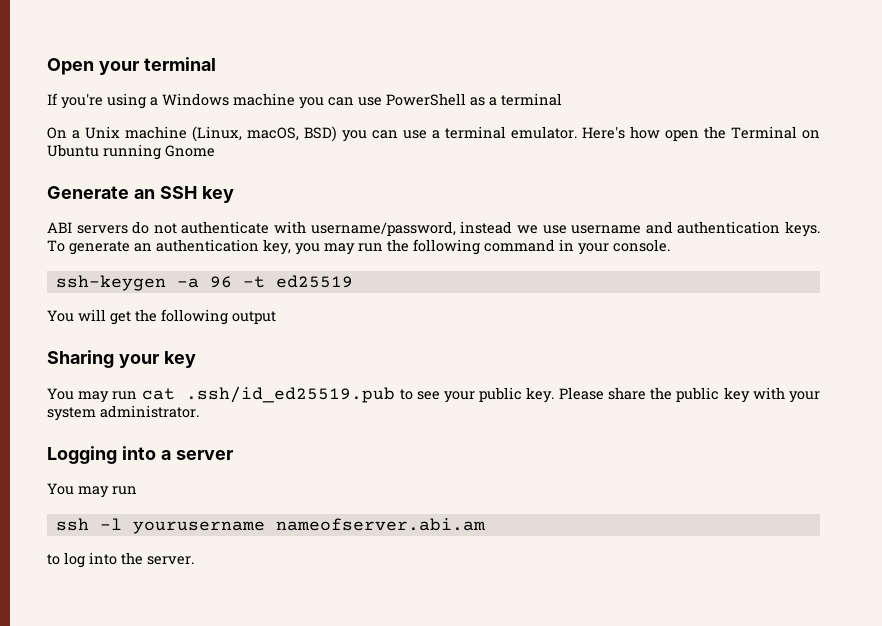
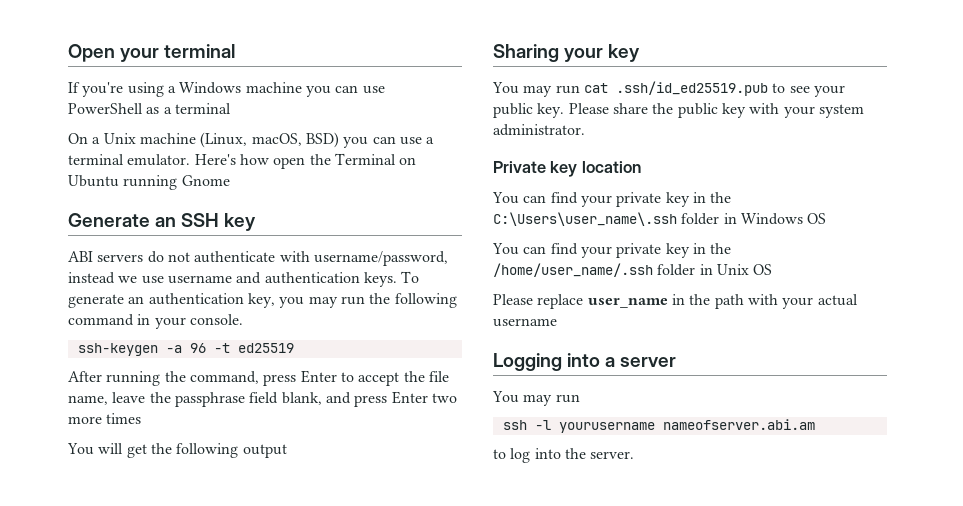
+ After running the command, press Enter to accept the file name, leave the passphrase field blank, and press Enter two more times
+ Private key location
+ You can find your private key in the C:\Users\user_name\.ssh folder in Windows OS
+ You can find your private key in the /home/user_name/.ssh folder in Unix OS
+ Please replace user_name in the path with your actual username

